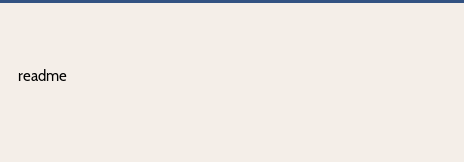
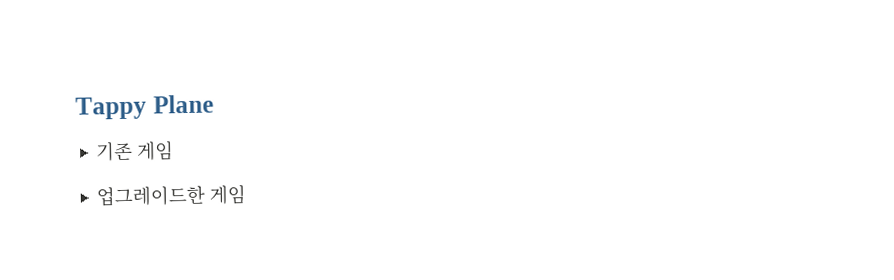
- readme
+ Tappy Plane
+ 기존 게임
+ 업그레이드한 게임

